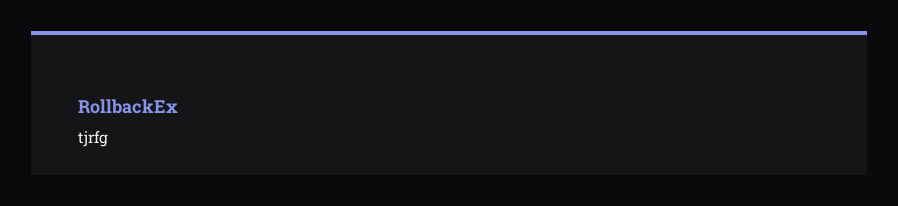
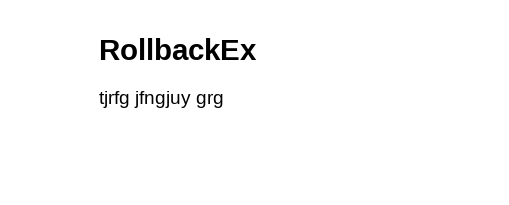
- tjrfg
+ tjrfg jfngjuy grg

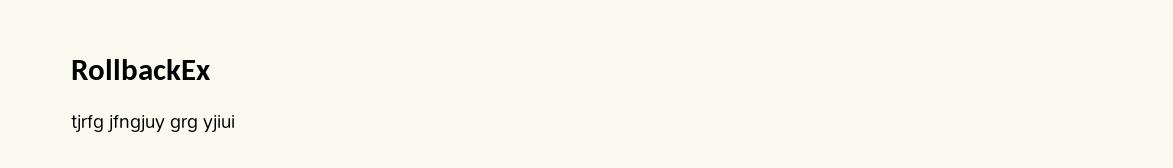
- tjrfg jfngjuy grg
+ tjrfg jfngjuy grg yjiui

